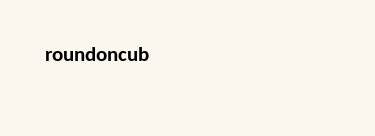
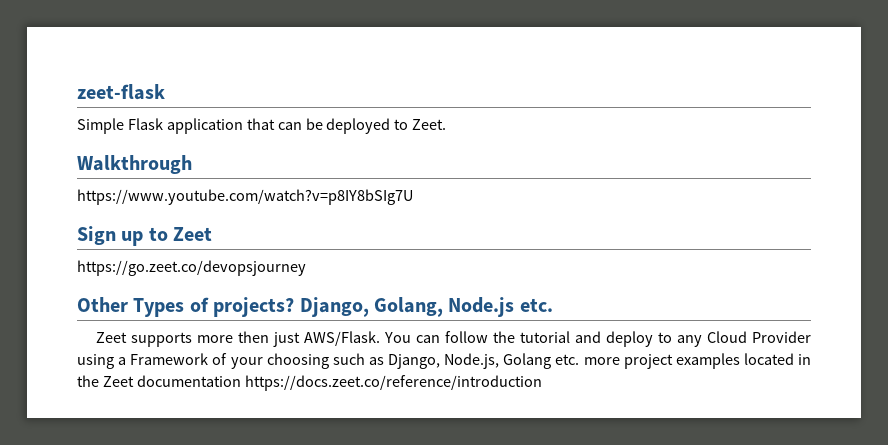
- roundoncub
+ zeet-flask
+ Simple Flask application that can be deployed to Zeet.
+ Walkthrough
+ https://www.youtube.com/watch?v=p8IY8bSIg7U
+ Sign up to Zeet
+ https://go.zeet.co/devopsjourney
+ Other Types of projects? Django, Golang, Node.js etc.
+ Zeet supports more then just AWS/Flask. You can follow the tutorial and deploy to any Cloud Provider using a Framework of your choosing such as Django, Node.js, Golang etc. more project examples located in the Zeet documentation https://docs.zeet.co/reference/introduction

